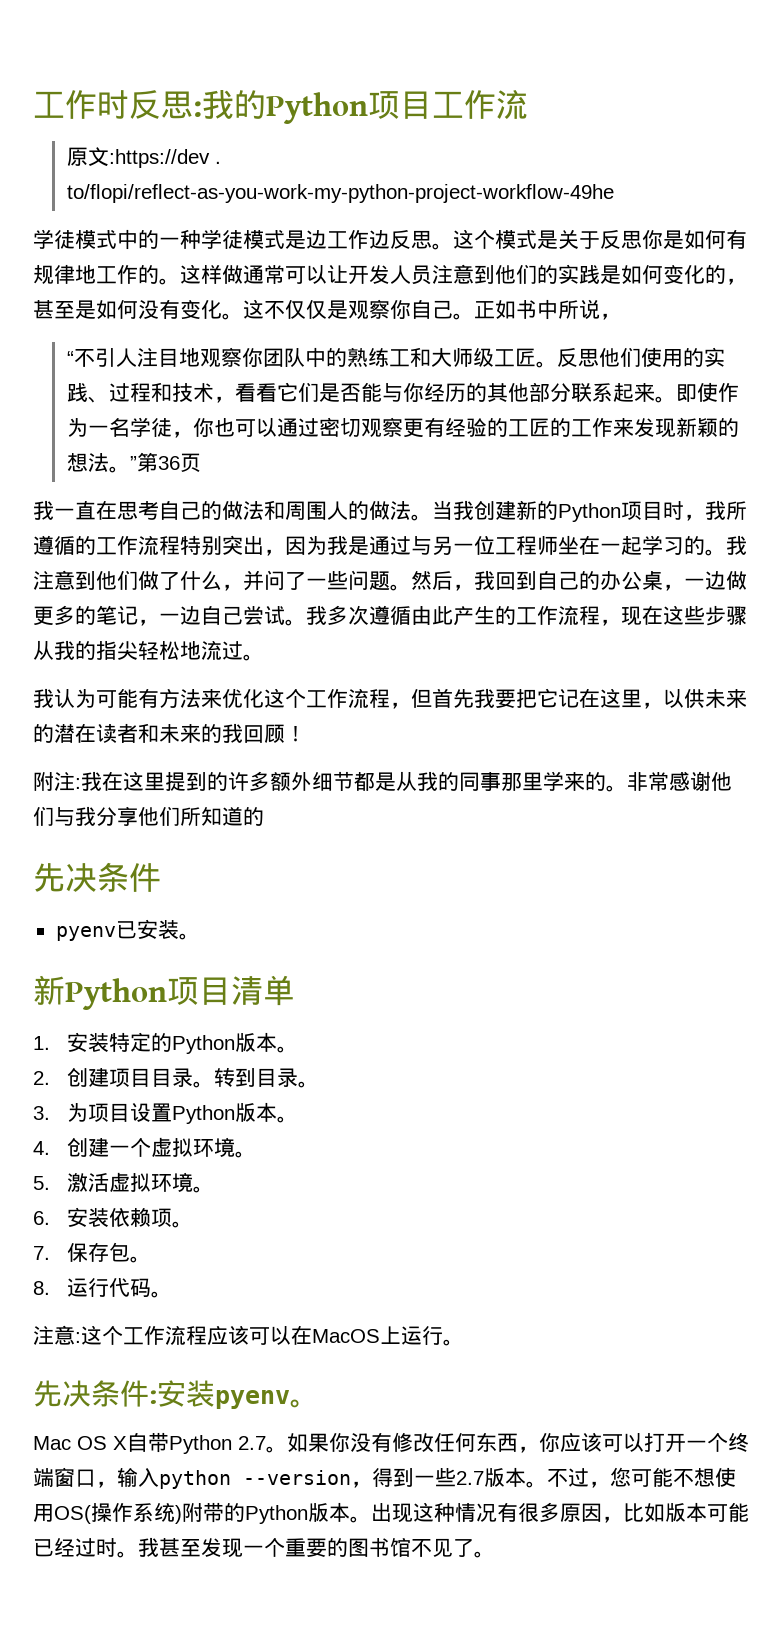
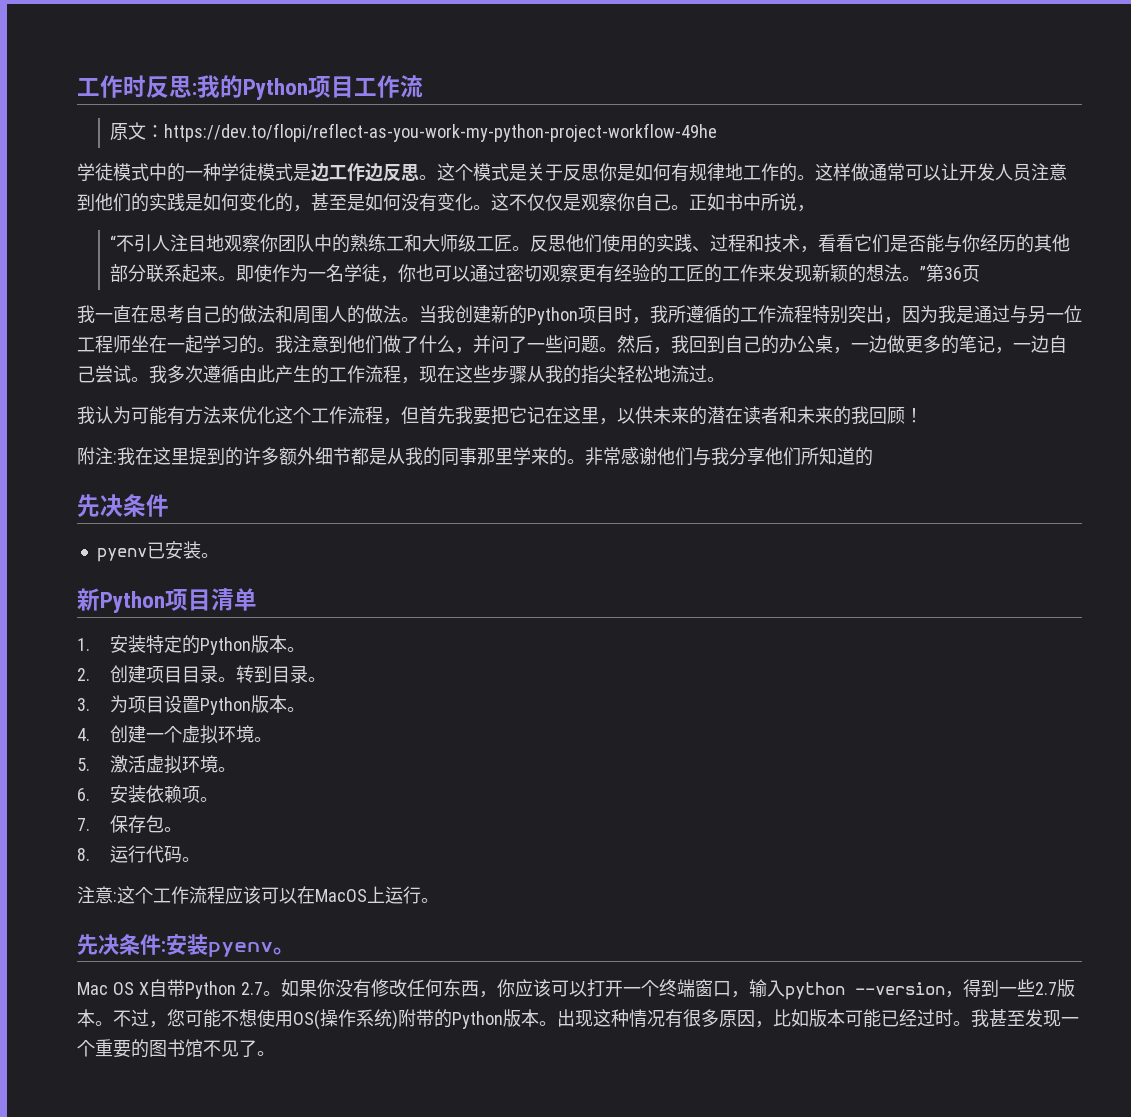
- 原文:https://dev . to/flopi/reflect-as-you-work-my-python-project-workflow-49he
+ 原文：https://dev.to/flopi/reflect-as-you-work-my-python-project-workflow-49he

